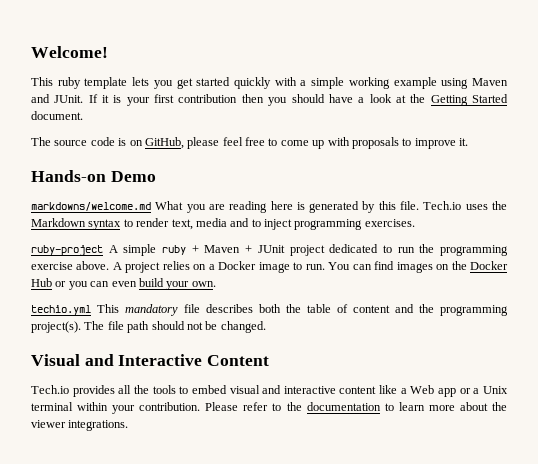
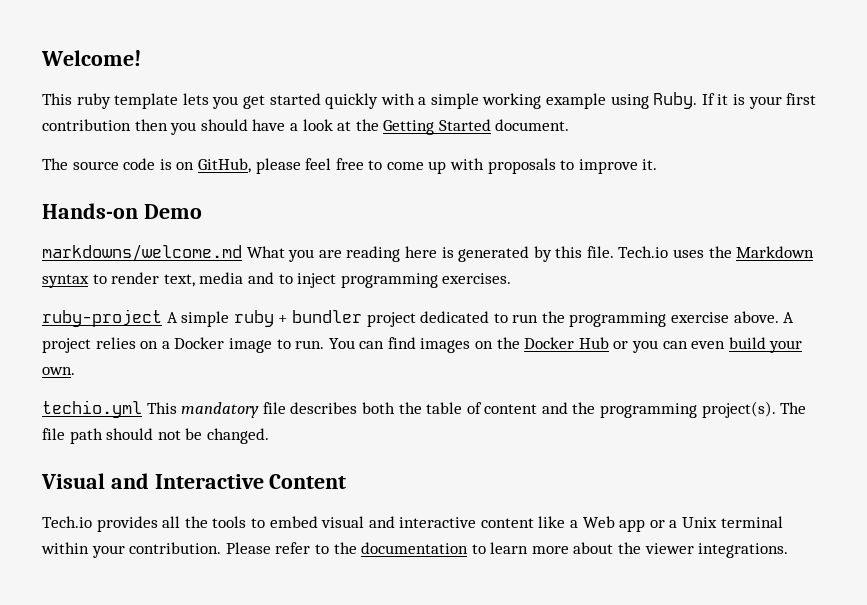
- This ruby template lets you get started quickly with a simple working example using Maven and JUnit.
+ This ruby template lets you get started quickly with a simple working example using Ruby.
- ruby-project A simple ruby + Maven + JUnit project dedicated to run the programming exercise above.
+ ruby-project A simple ruby + bundler project dedicated to run the programming exercise above.

